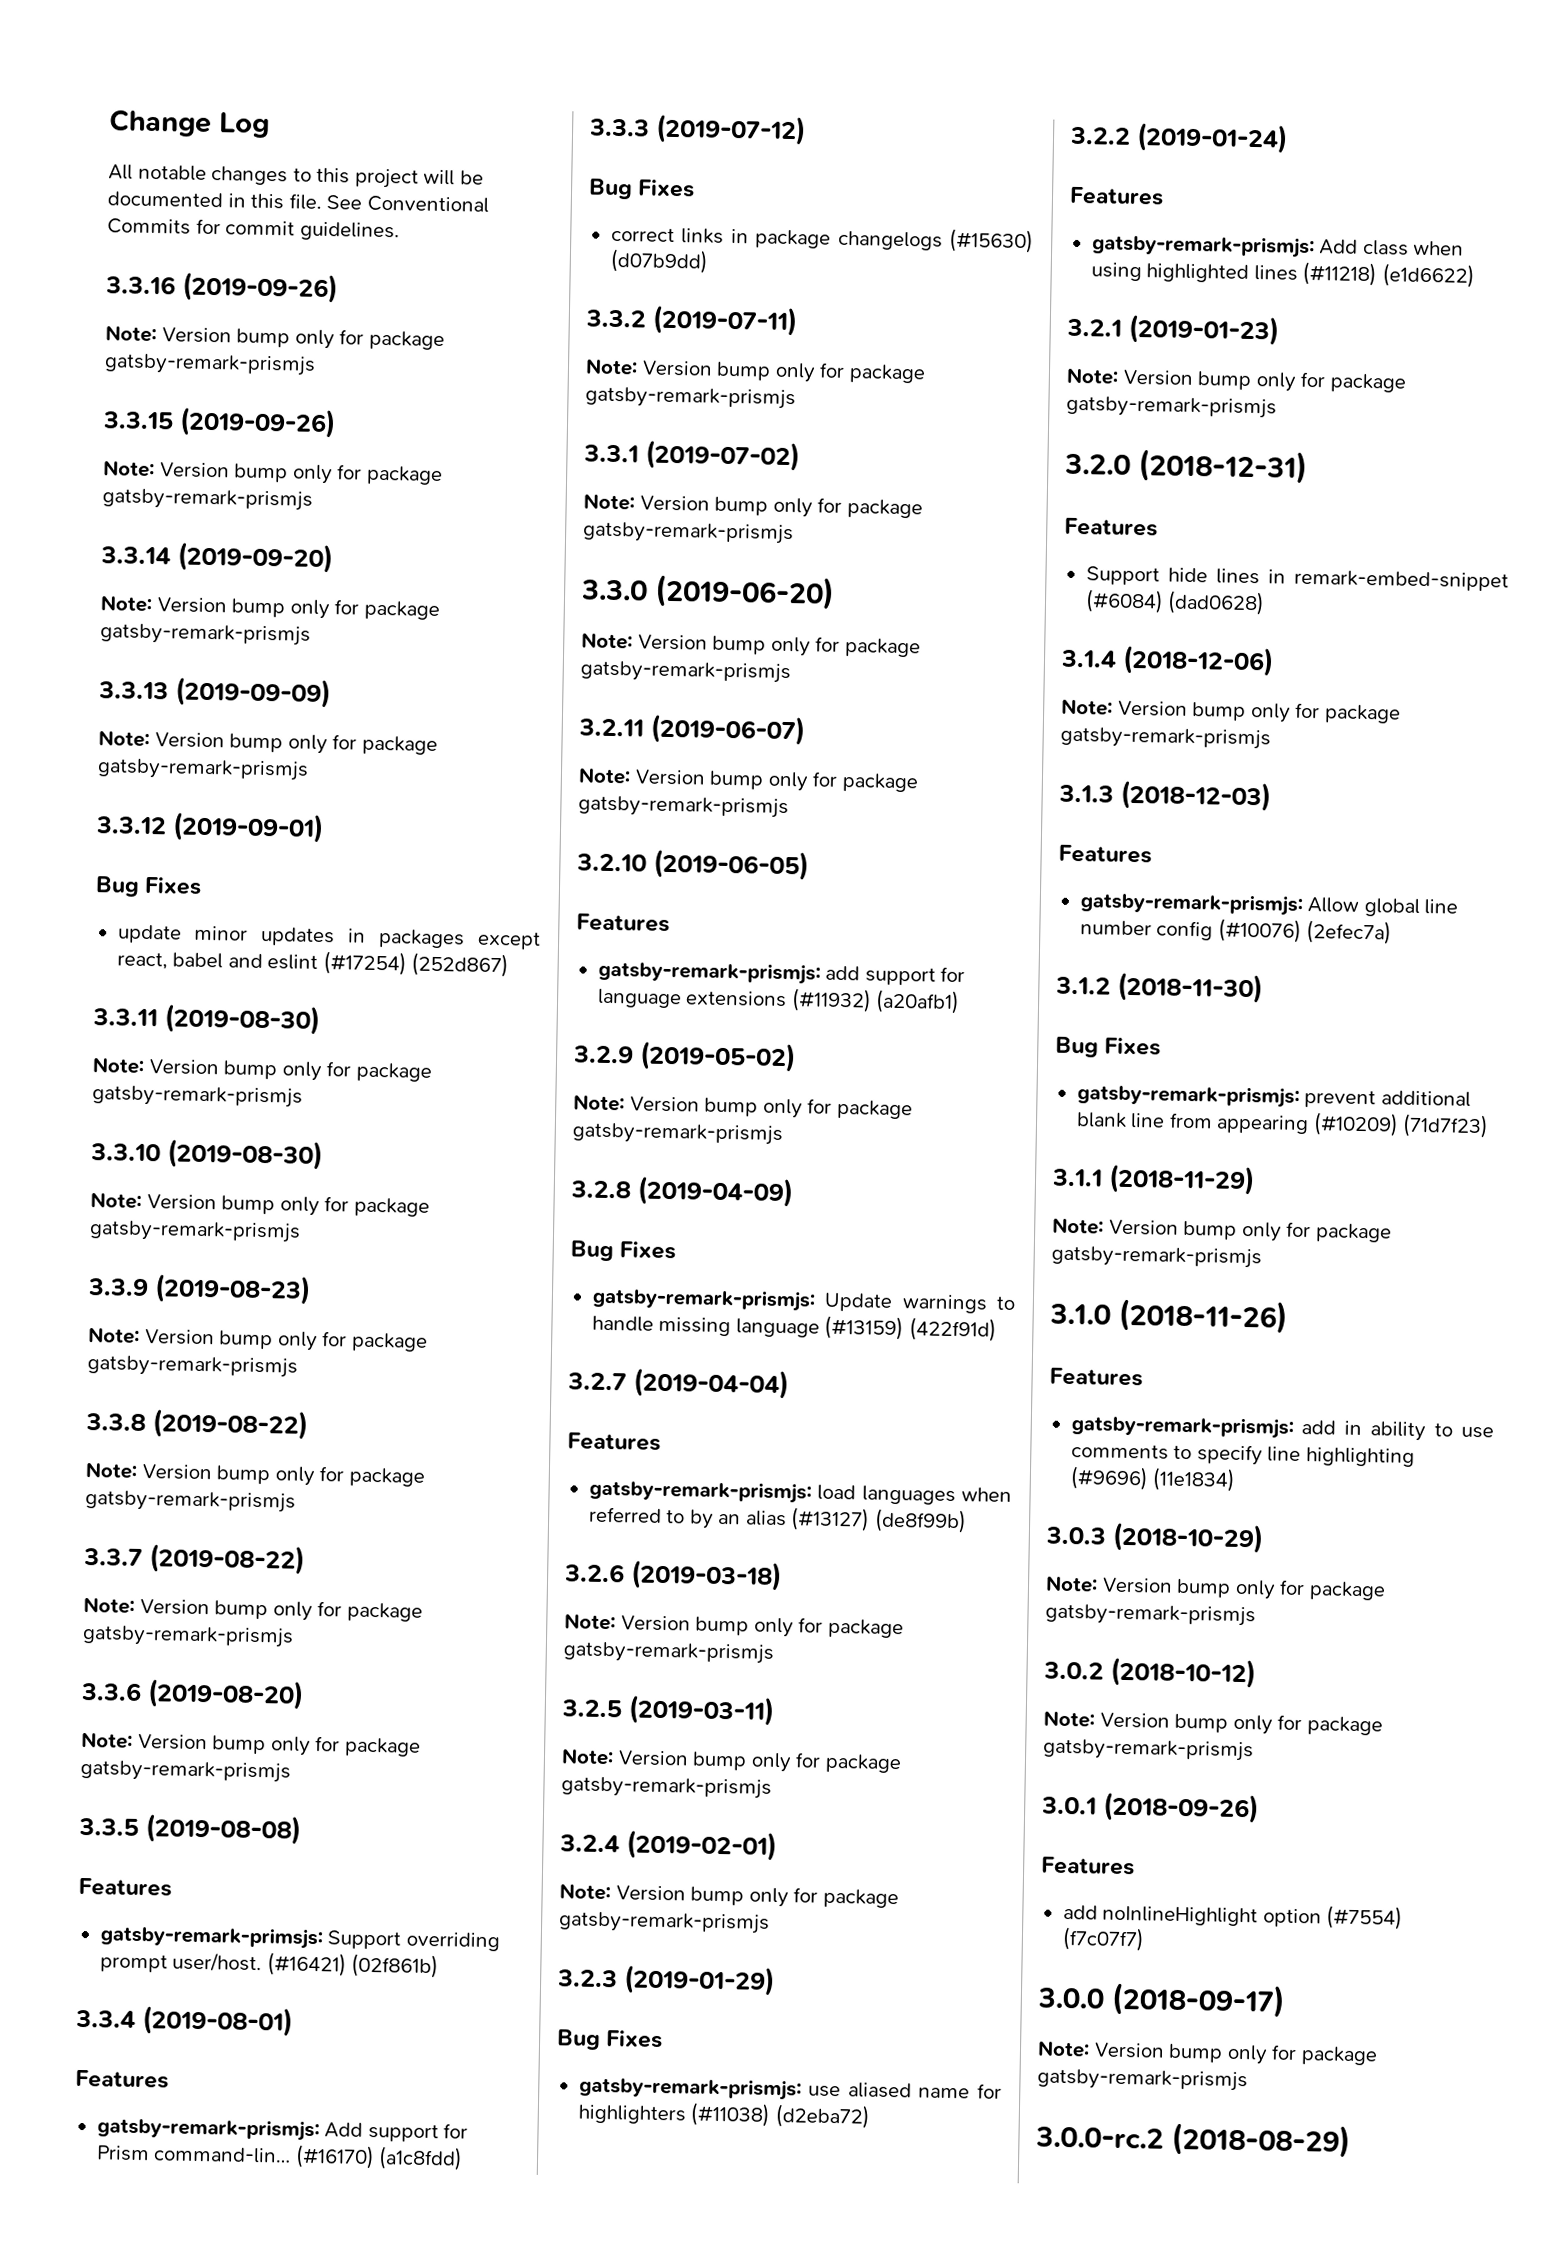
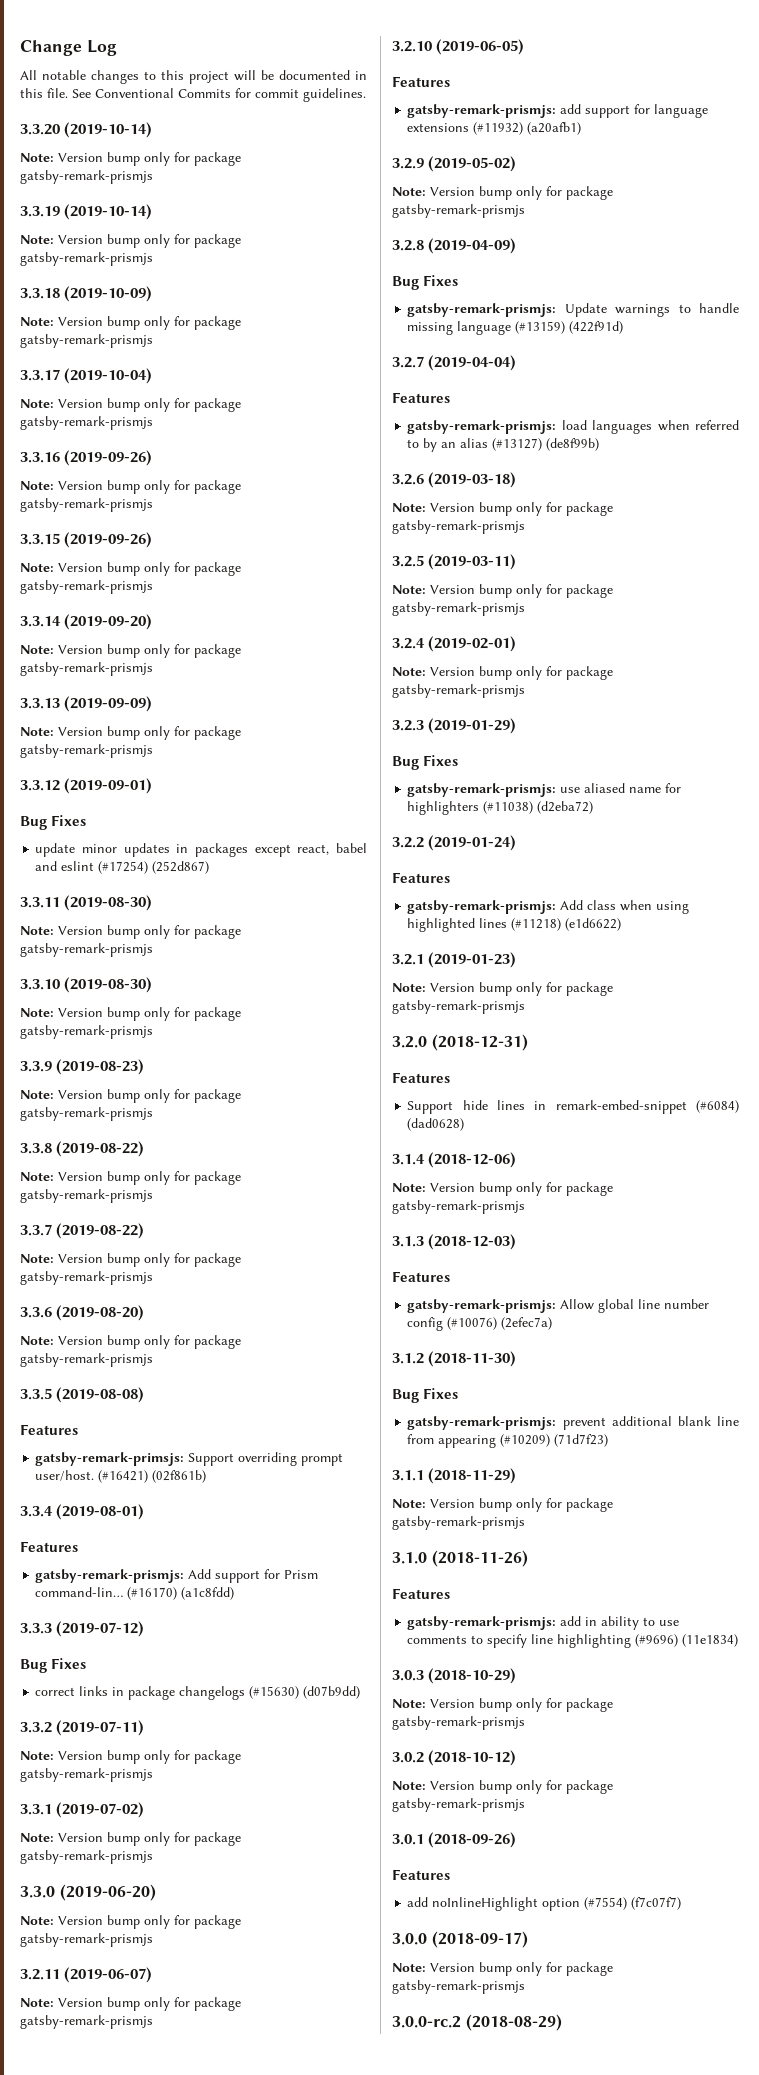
+ 3.3.20 (2019-10-14)
+ Note: Version bump only for package gatsby-remark-prismjs
+ 3.3.19 (2019-10-14)
+ Note: Version bump only for package gatsby-remark-prismjs
+ 3.3.18 (2019-10-09)
+ Note: Version bump only for package gatsby-remark-prismjs
+ 3.3.17 (2019-10-04)
+ Note: Version bump only for package gatsby-remark-prismjs

